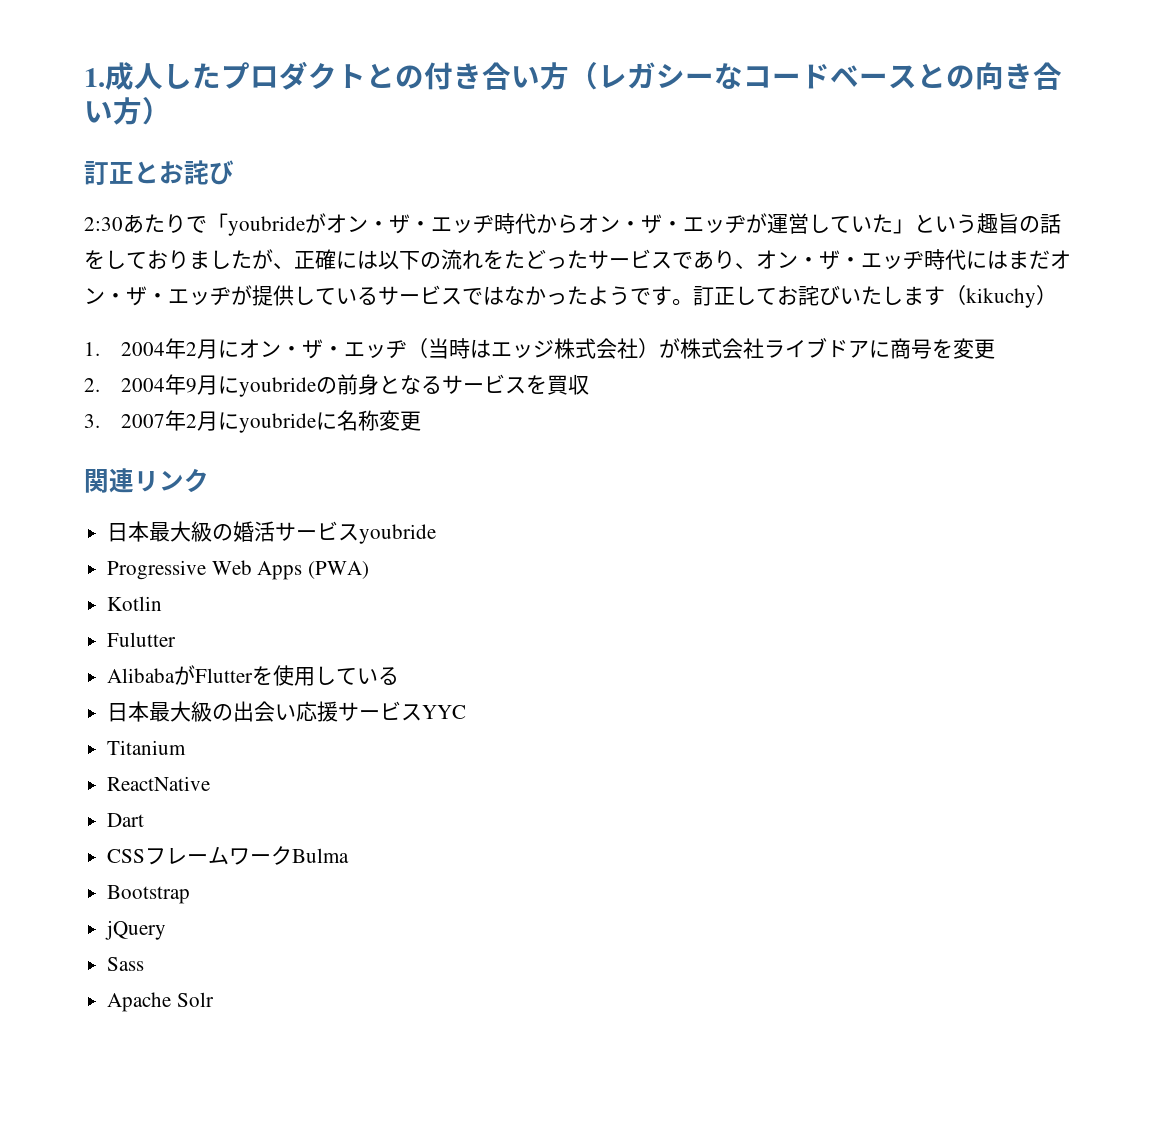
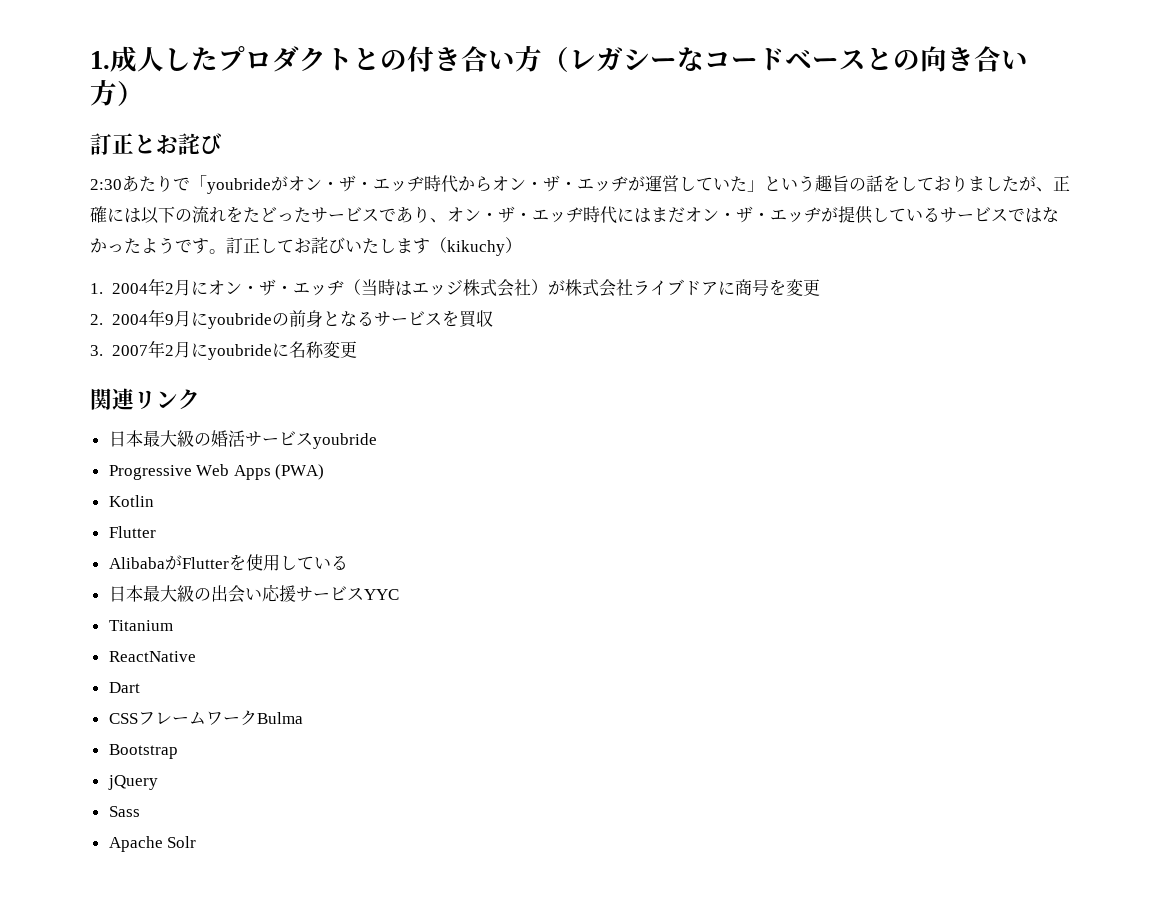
  Kotlin
- Fulutter
+ Flutter

